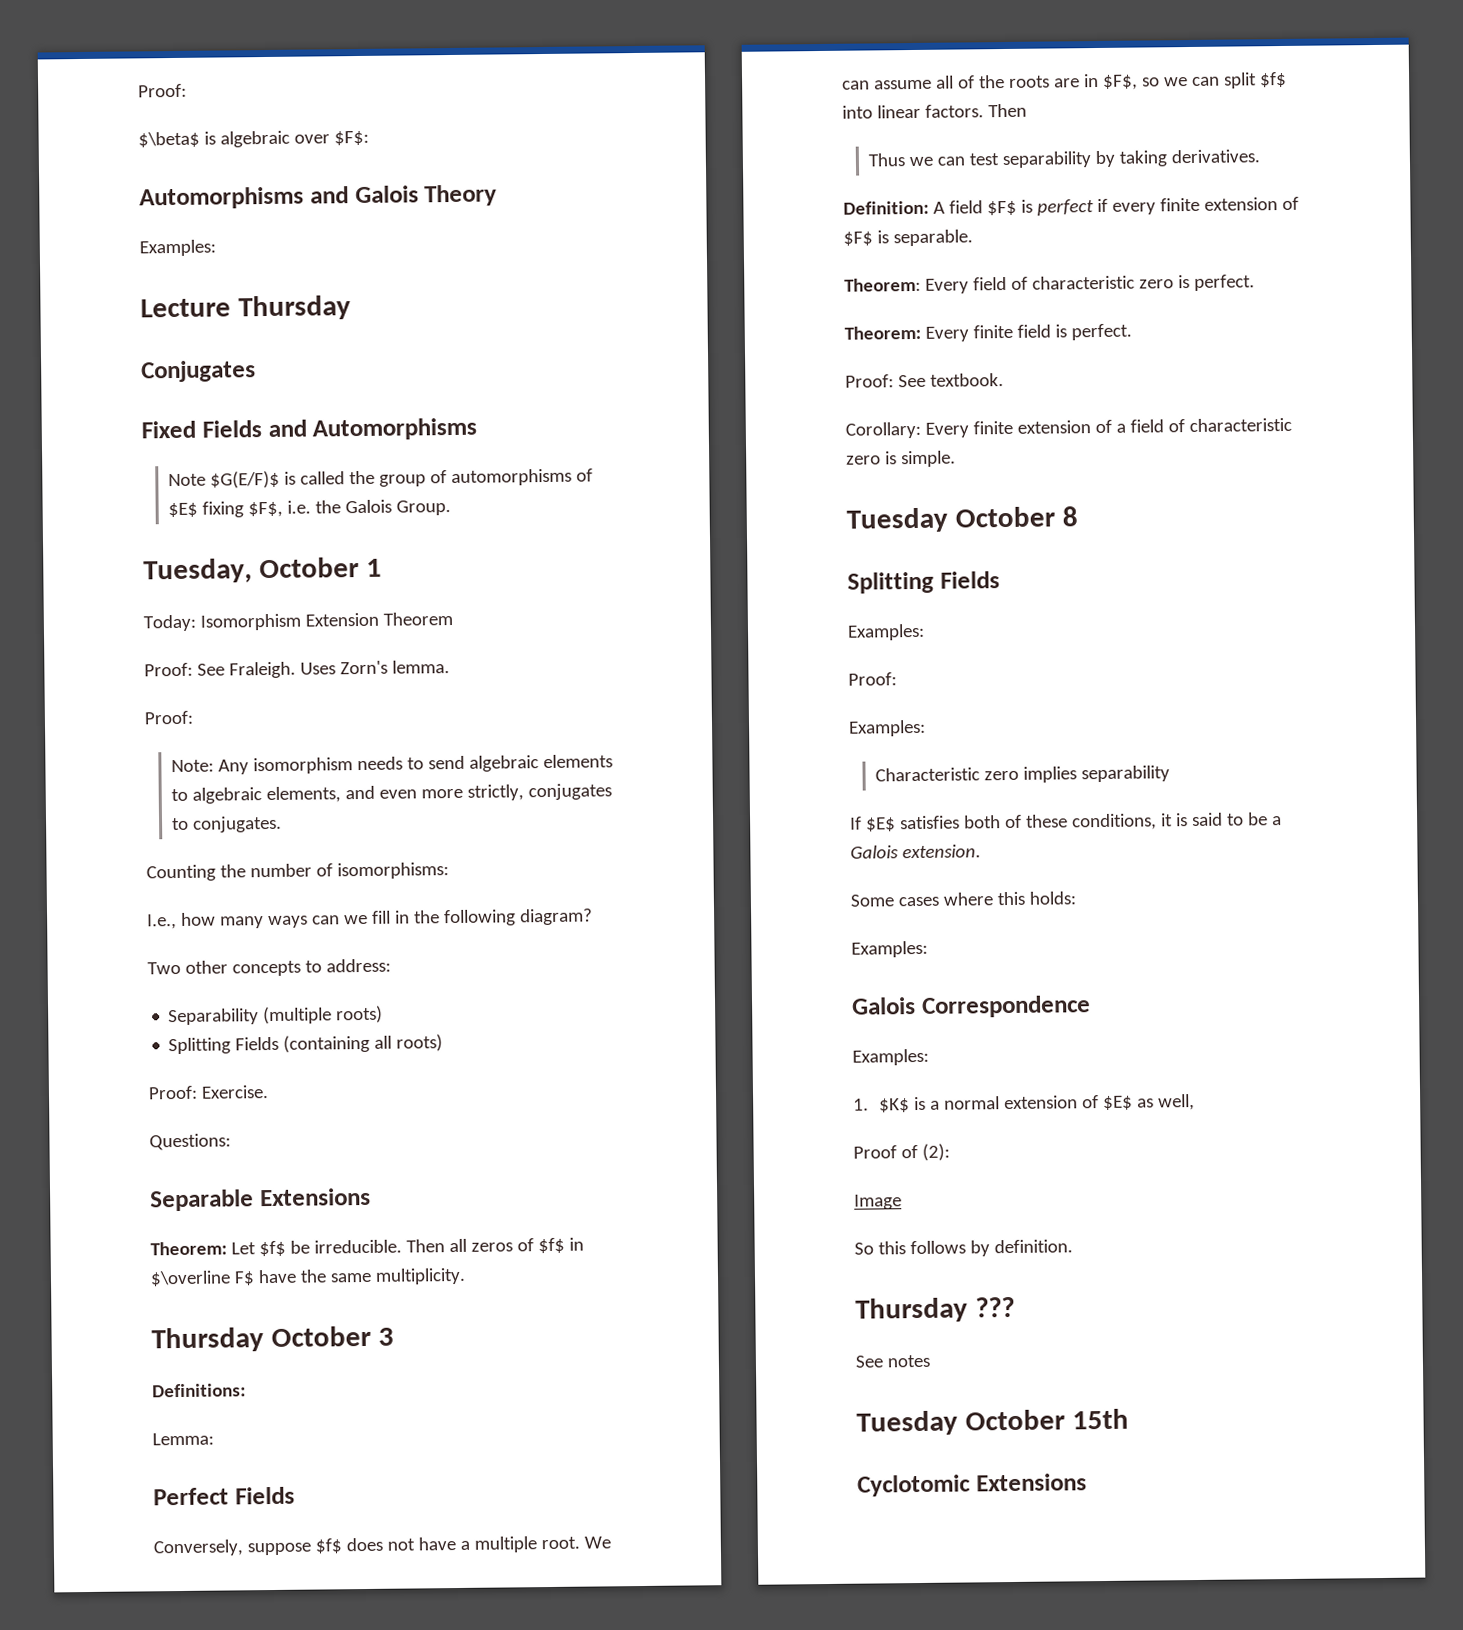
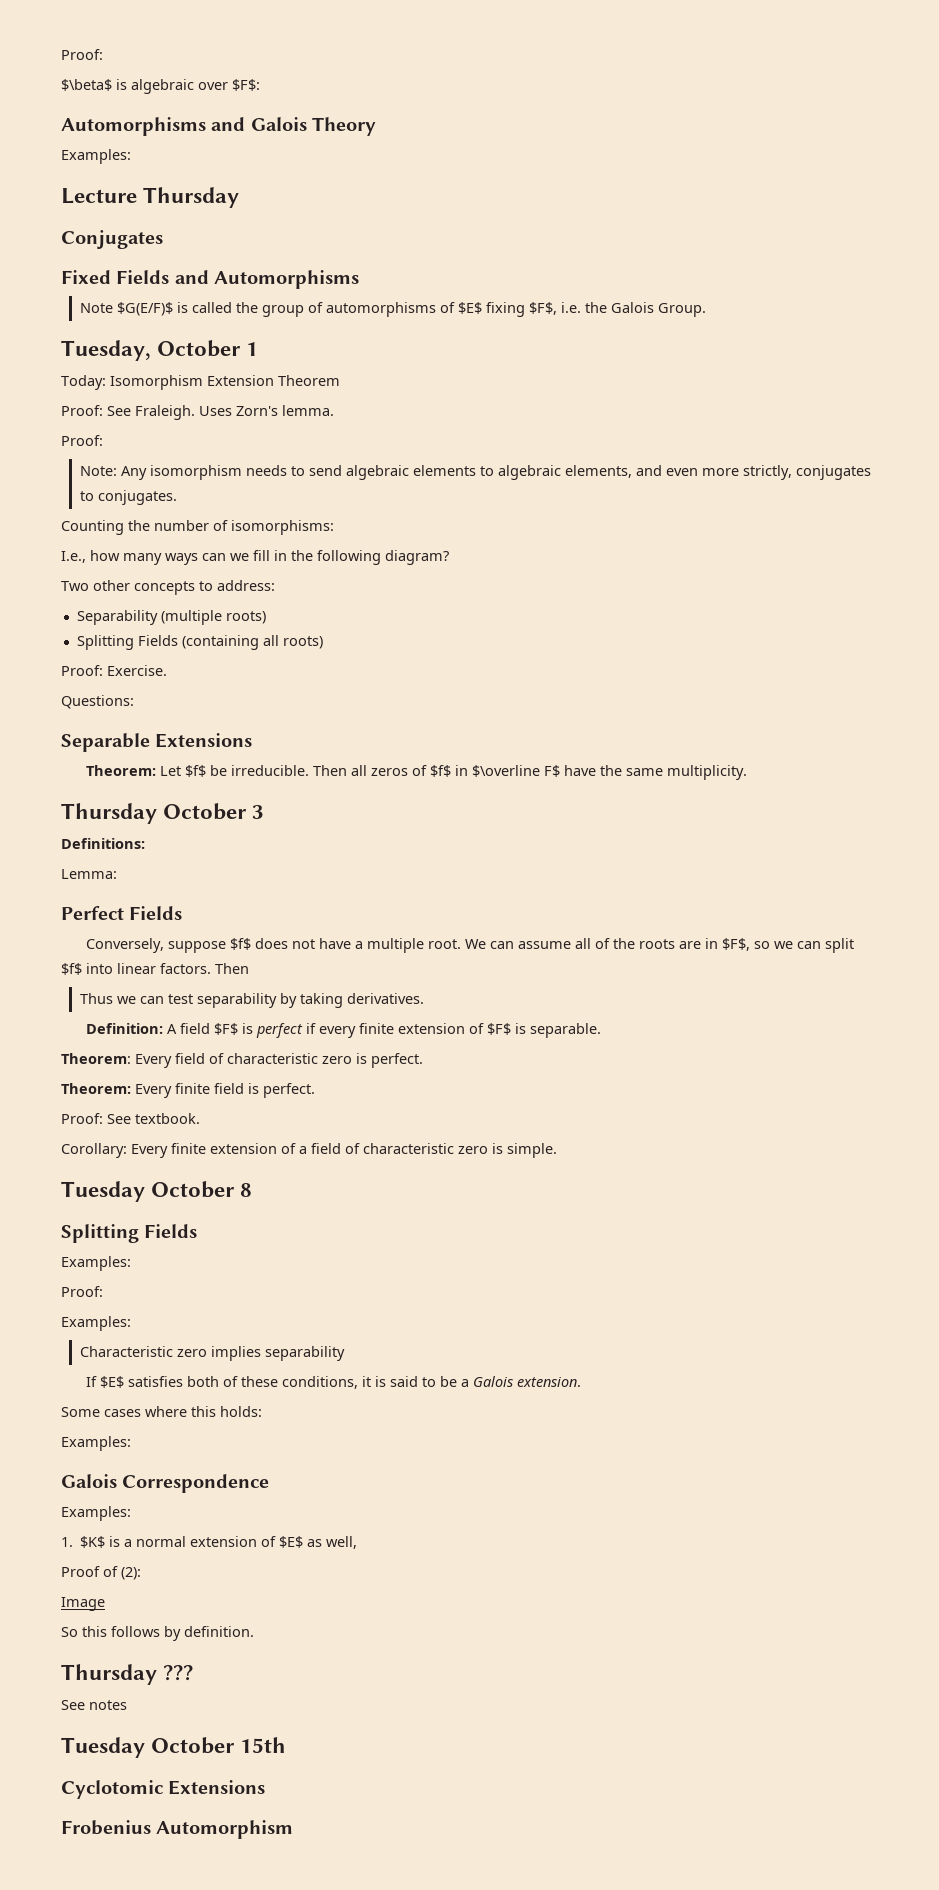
+ Frobenius Automorphism

